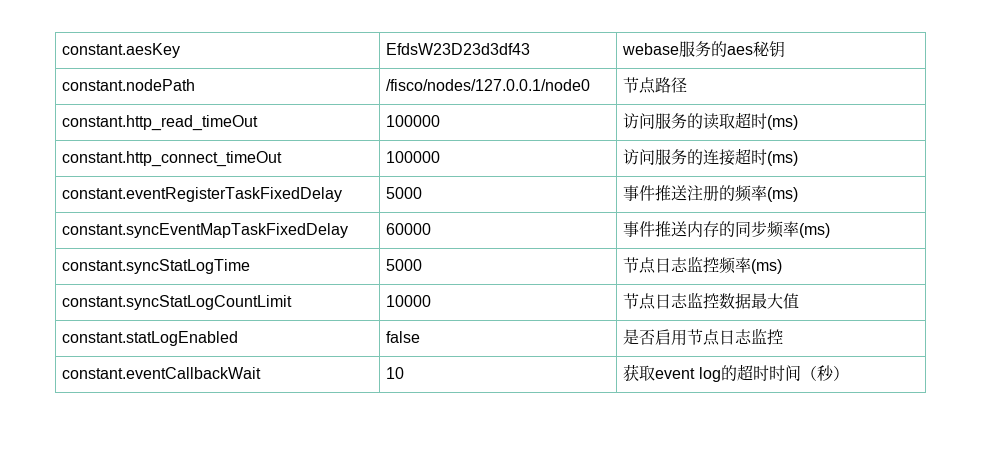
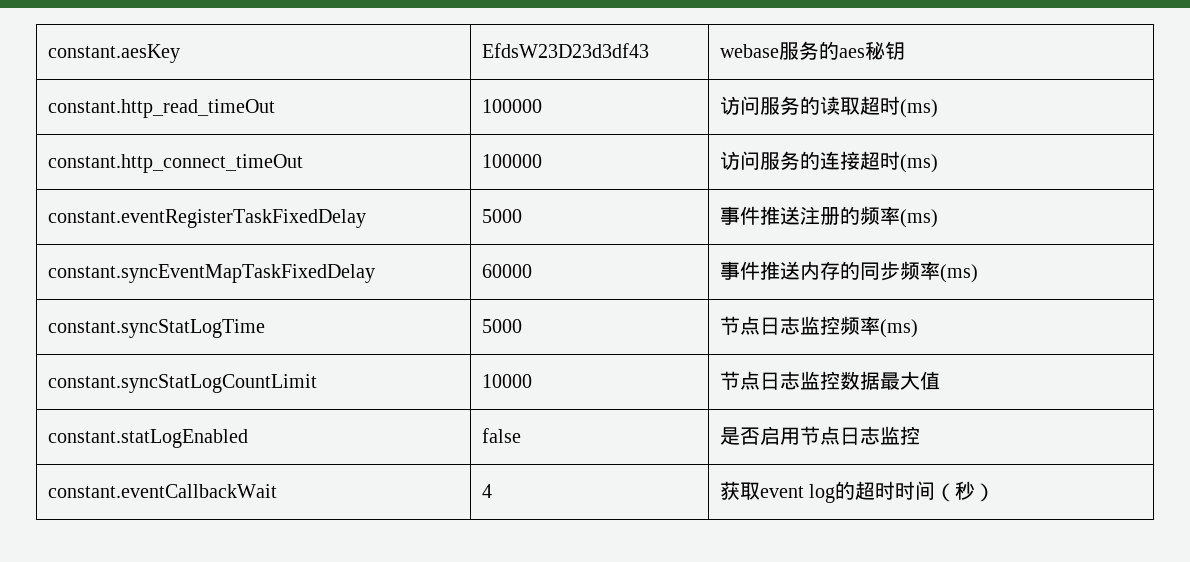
- constant.nodePath | /fisco/nodes/127.0.0.1/node0 | 节点路径
- constant.eventCallbackWait | 10 | 获取event log的超时时间（秒）
+ constant.eventCallbackWait | 4 | 获取event log的超时时间（秒）

